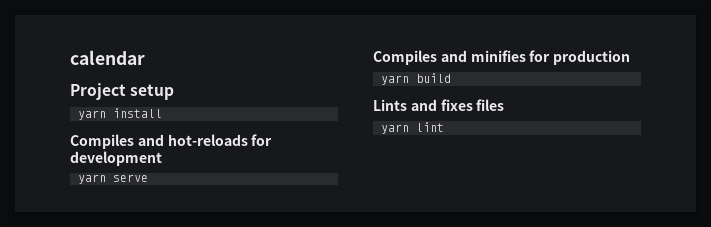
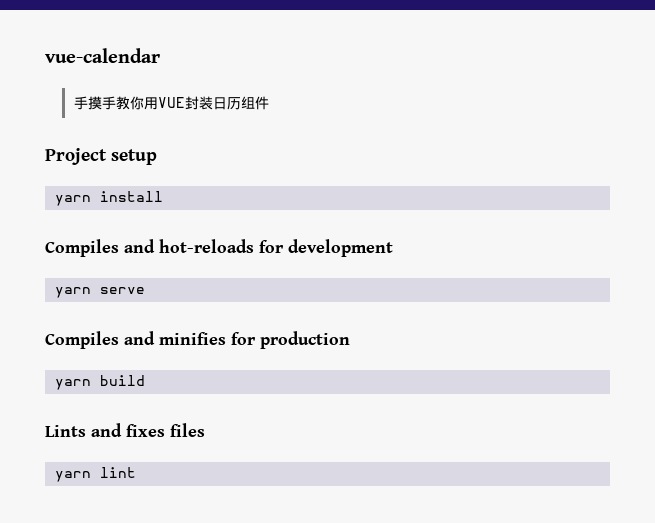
- calendar
+ vue-calendar
+ 手摸手教你用VUE封装日历组件

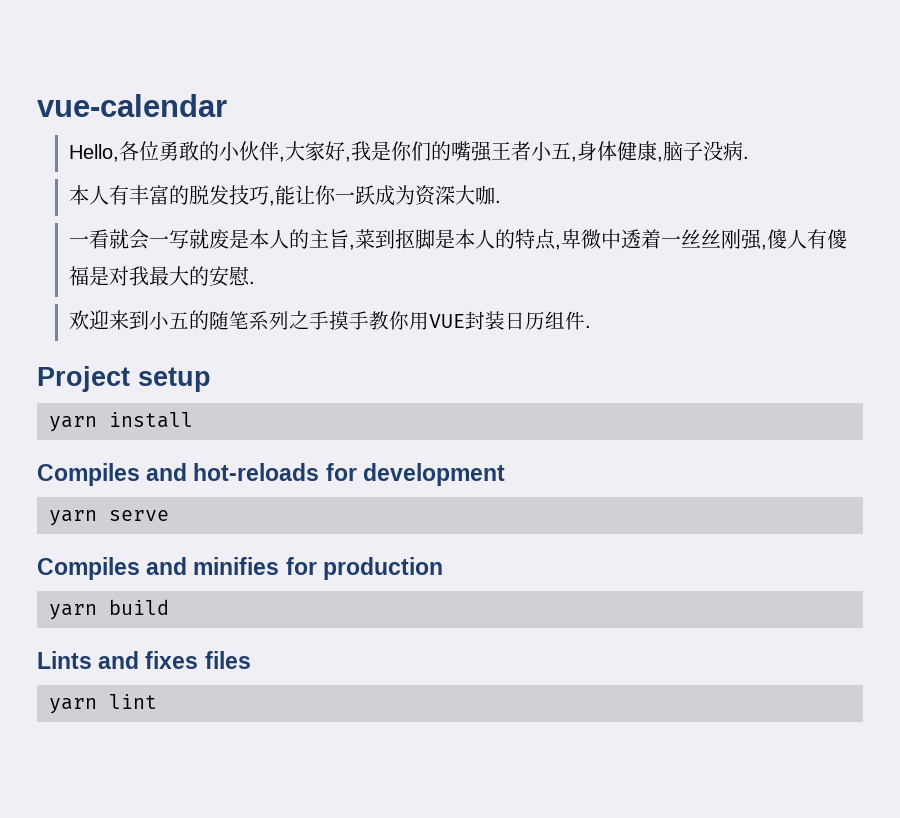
- 手摸手教你用VUE封装日历组件
+ Hello,各位勇敢的小伙伴,大家好,我是你们的嘴强王者小五,身体健康,脑子没病.
+ 本人有丰富的脱发技巧,能让你一跃成为资深大咖.
+ 一看就会一写就废是本人的主旨,菜到抠脚是本人的特点,卑微中透着一丝丝刚强,傻人有傻福是对我最大的安慰.
+ 欢迎来到小五的随笔系列之手摸手教你用VUE封装日历组件.

